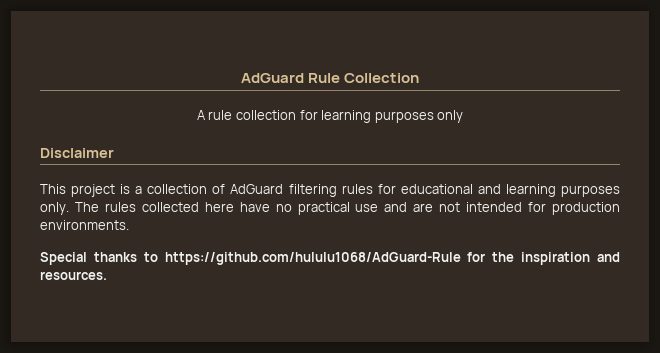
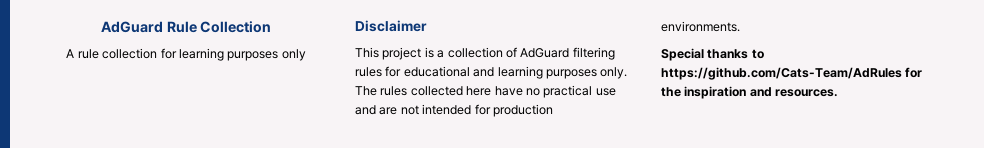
- Special thanks to https://github.com/hululu1068/AdGuard-Rule for the inspiration and resources.
+ Special thanks to https://github.com/Cats-Team/AdRules for the inspiration and resources.

